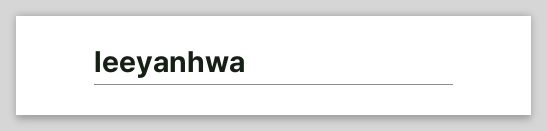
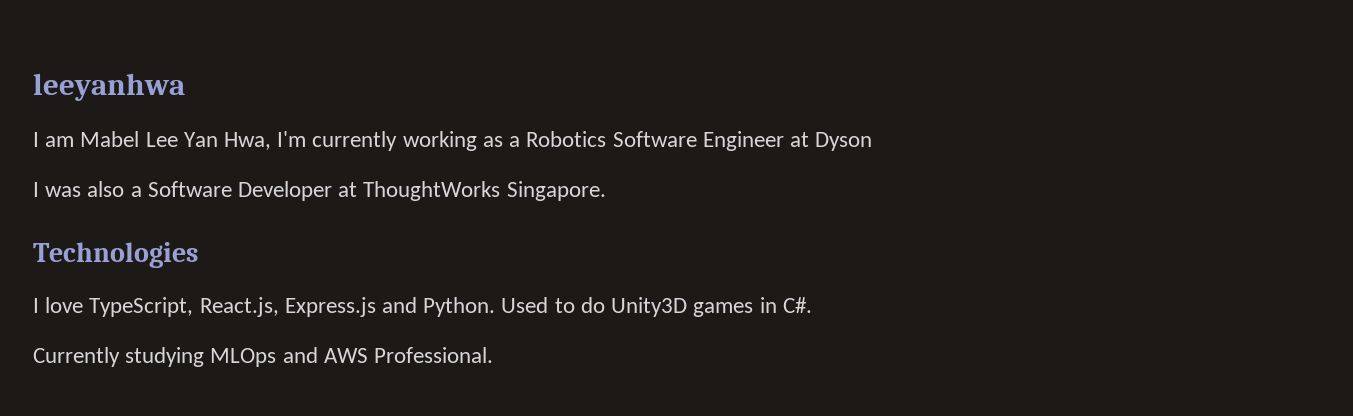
+ I am Mabel Lee Yan Hwa, I'm currently working as a Robotics Software Engineer at Dyson
+ I was also a Software Developer at ThoughtWorks Singapore.
+ Technologies
+ I love TypeScript, React.js, Express.js and Python. Used to do Unity3D games in C#.
+ Currently studying MLOps and AWS Professional.

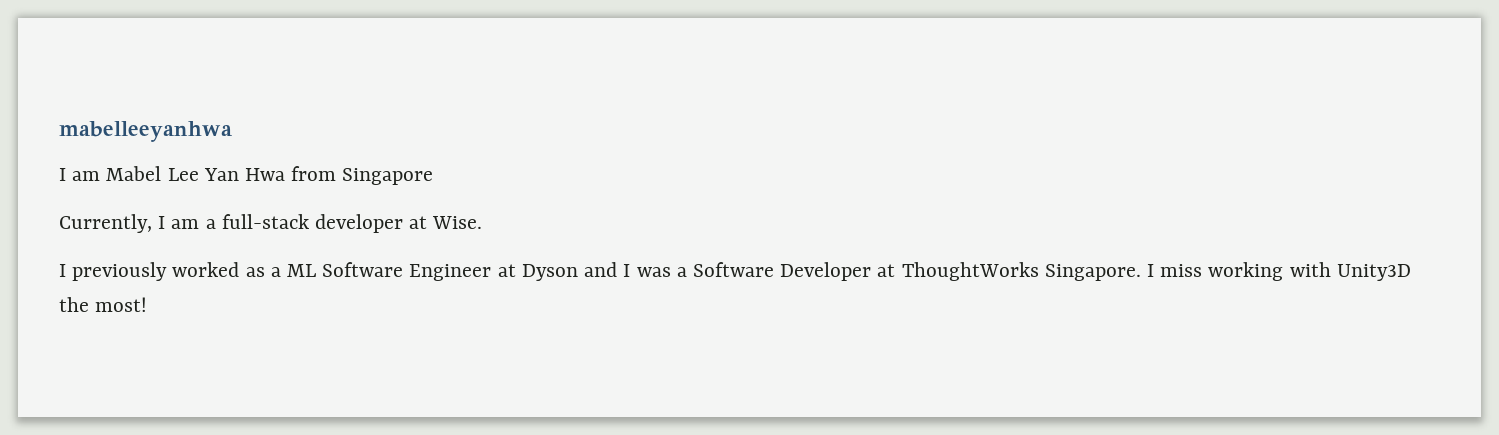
- leeyanhwa
+ mabelleeyanhwa
- I am Mabel Lee Yan Hwa, I'm currently working as a Robotics Software Engineer at Dyson
- I was also a Software Developer at ThoughtWorks Singapore.
- Technologies
- I love TypeScript, React.js, Express.js and Python. Used to do Unity3D games in C#.
- Currently studying MLOps and AWS Professional.
+ I am Mabel Lee Yan Hwa from Singapore
+ Currently, I am a full-stack developer at Wise.
+ I previously worked as a ML Software Engineer at Dyson and I was a Software Developer at ThoughtWorks Singapore. I miss working with Unity3D the most!

